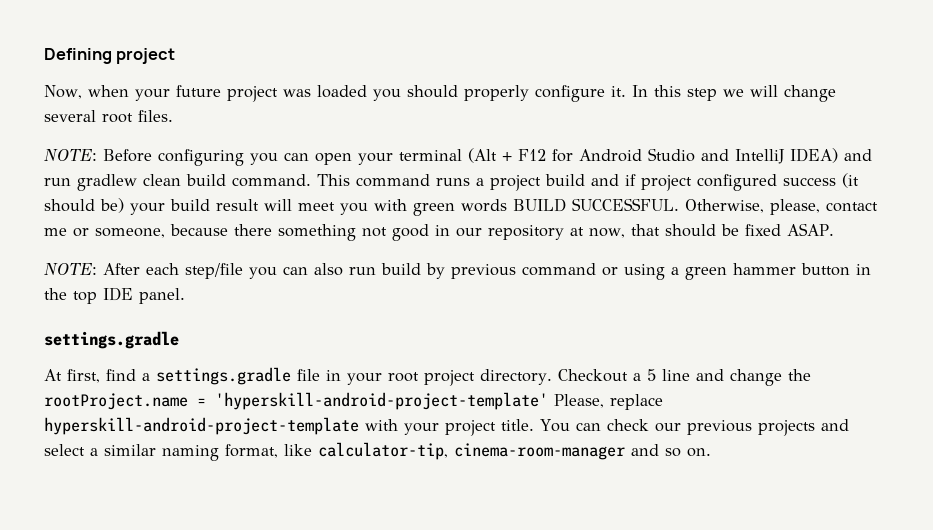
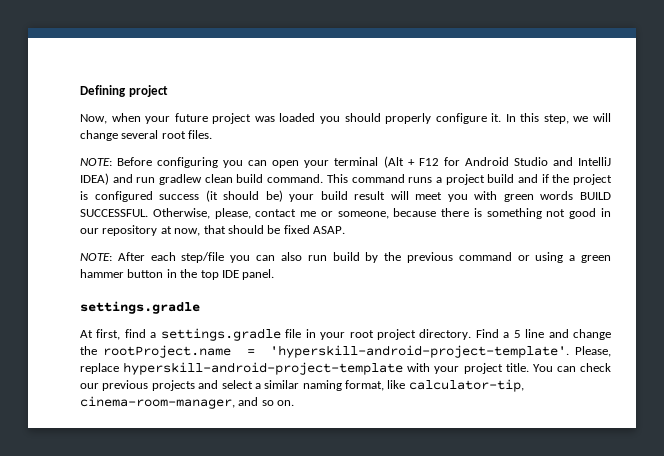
- In this step we will change several root files.
+ In this step, we will change several root files.
- This command runs a project build and if project configured success (it should be) your build result will meet you with green words BUILD SUCCESSFUL.
+ This command runs a project build and if the project is configured success (it should be) your build result will meet you with green words BUILD SUCCESSFUL.
- Otherwise, please, contact me or someone, because there something not good in our repository at now, that should be fixed ASAP.
+ Otherwise, please, contact me or someone, because there is something not good in our repository at now, that should be fixed ASAP.
- NOTE: After each step/file you can also run build by previous command or using a green hammer button in the top IDE panel.
+ NOTE: After each step/file you can also run build by the previous command or using a green hammer button in the top IDE panel.
- Checkout a 5 line and change the rootProject.name = 'hyperskill-android-project-template' Please, replace hyperskill-android-project-template with your project title.
+ Find a 5 line and change the rootProject.name = 'hyperskill-android-project-template'. Please, replace hyperskill-android-project-template with your project title.
- You can check our previous projects and select a similar naming format, like calculator-tip, cinema-room-manager and so on.
+ You can check our previous projects and select a similar naming format, like calculator-tip, cinema-room-manager, and so on.

